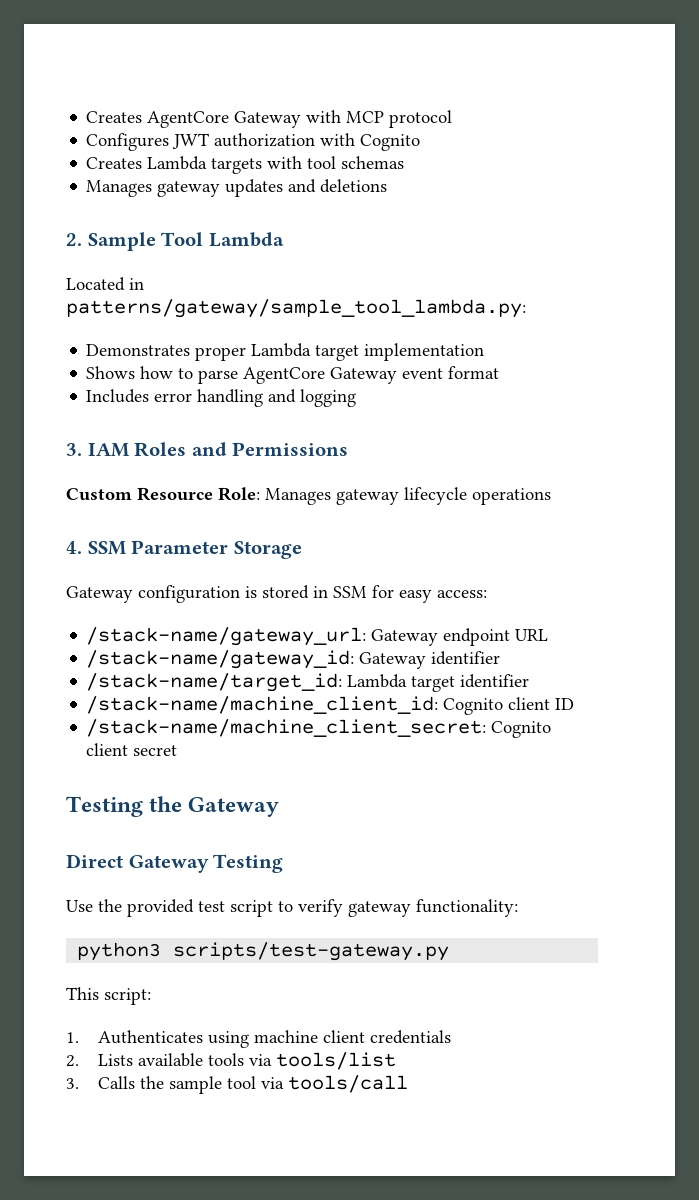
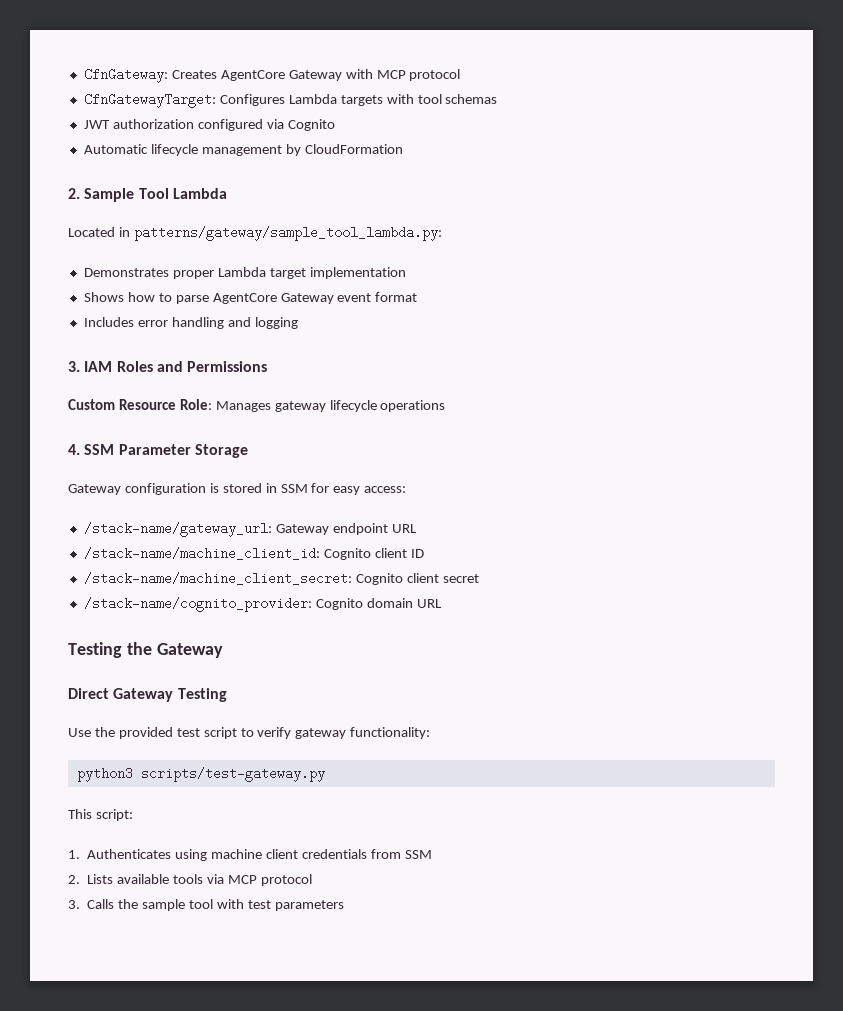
- Creates AgentCore Gateway with MCP protocol
+ CfnGateway: Creates AgentCore Gateway with MCP protocol
- Configures JWT authorization with Cognito
- Creates Lambda targets with tool schemas
+ CfnGatewayTarget: Configures Lambda targets with tool schemas
- Manages gateway updates and deletions
+ JWT authorization configured via Cognito
+ Automatic lifecycle management by CloudFormation
- /stack-name/gateway_id: Gateway identifier
- /stack-name/target_id: Lambda target identifier
+ /stack-name/cognito_provider: Cognito domain URL
- 1. Authenticates using machine client credentials
+ 1. Authenticates using machine client credentials from SSM
- 2. Lists available tools via tools/list
+ 2. Lists available tools via MCP protocol
- 3. Calls the sample tool via tools/call
+ 3. Calls the sample tool with test parameters

